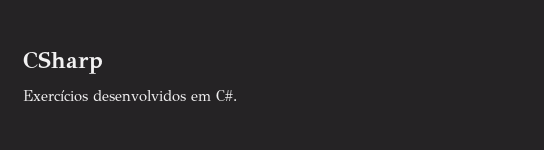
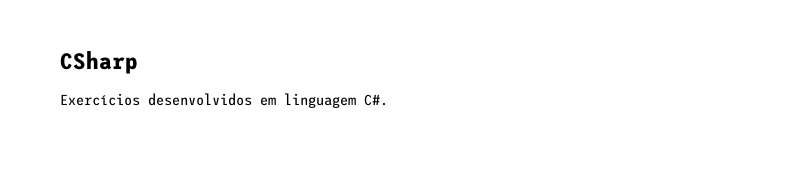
- Exercícios desenvolvidos em C#.
+ Exercícios desenvolvidos em linguagem C#.

